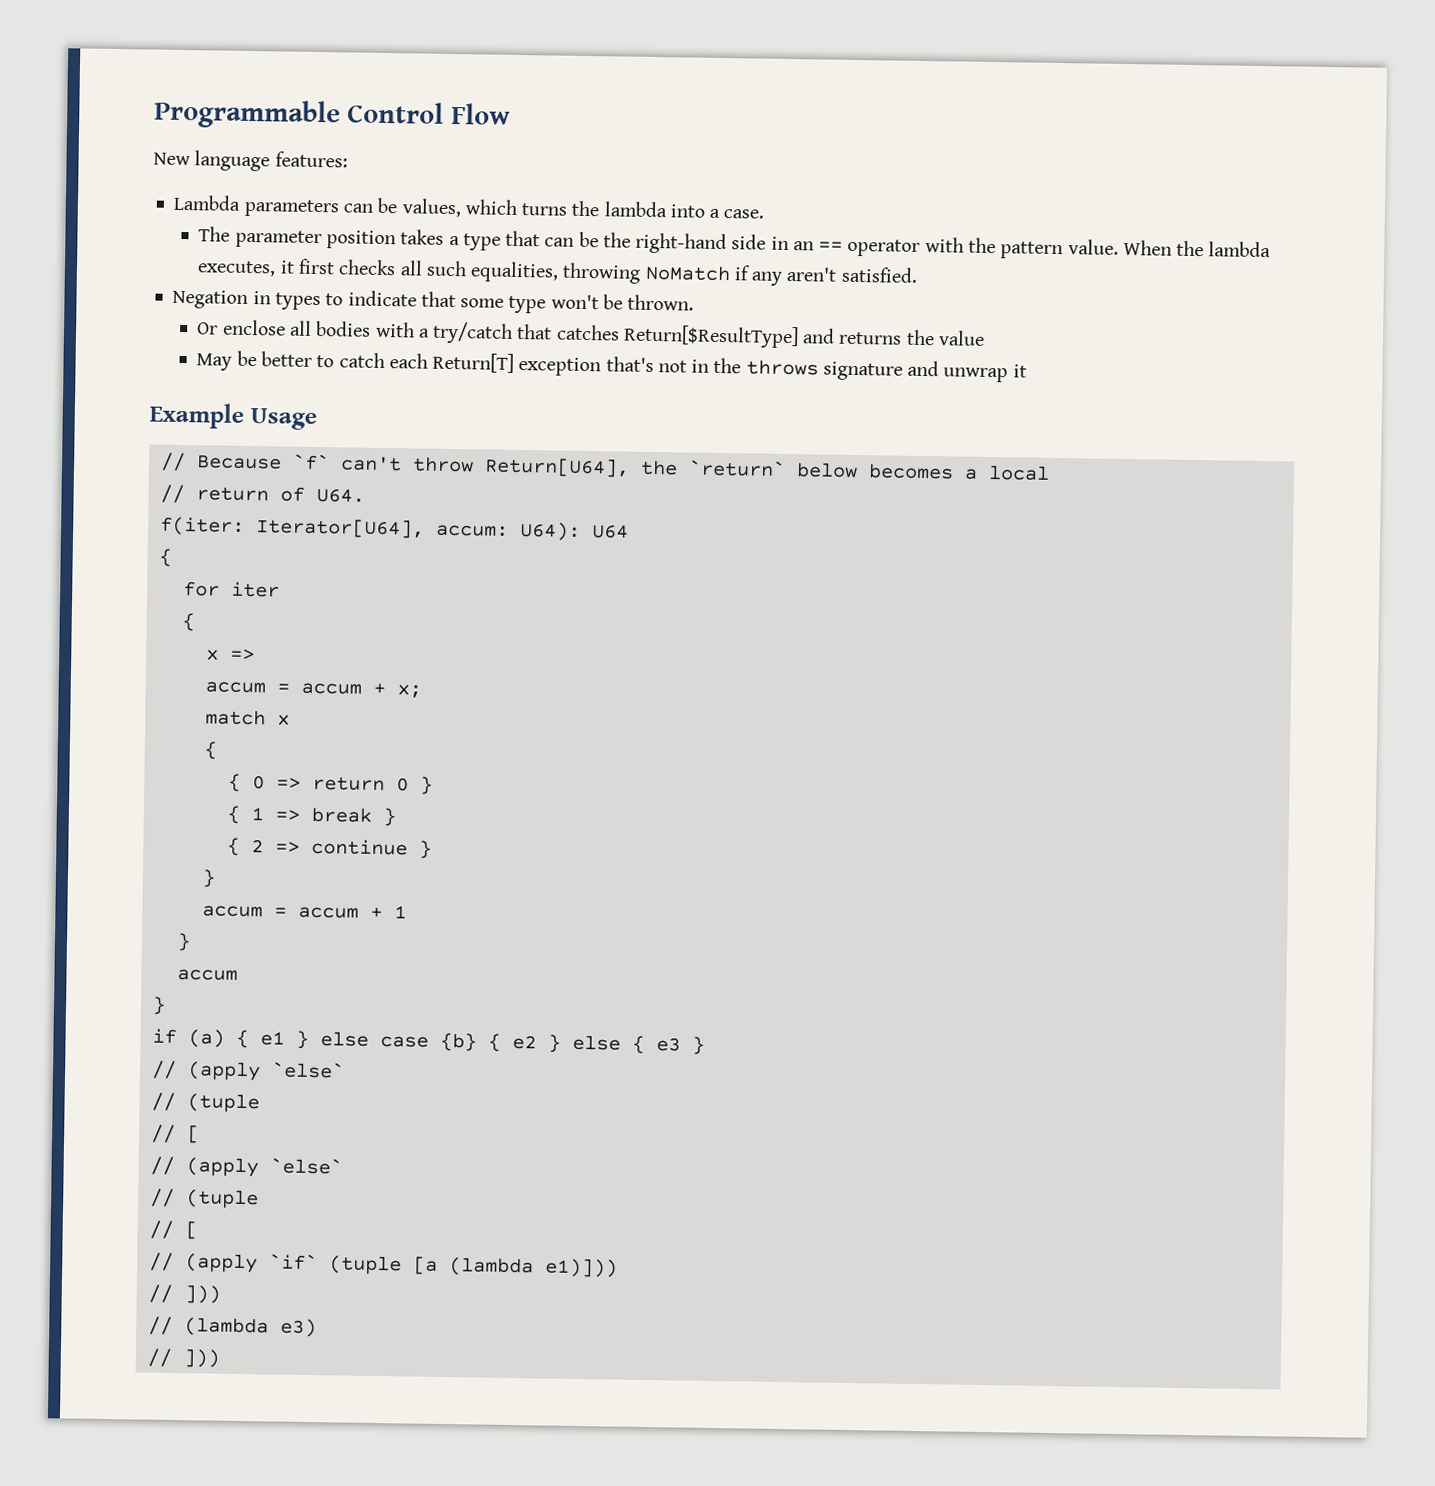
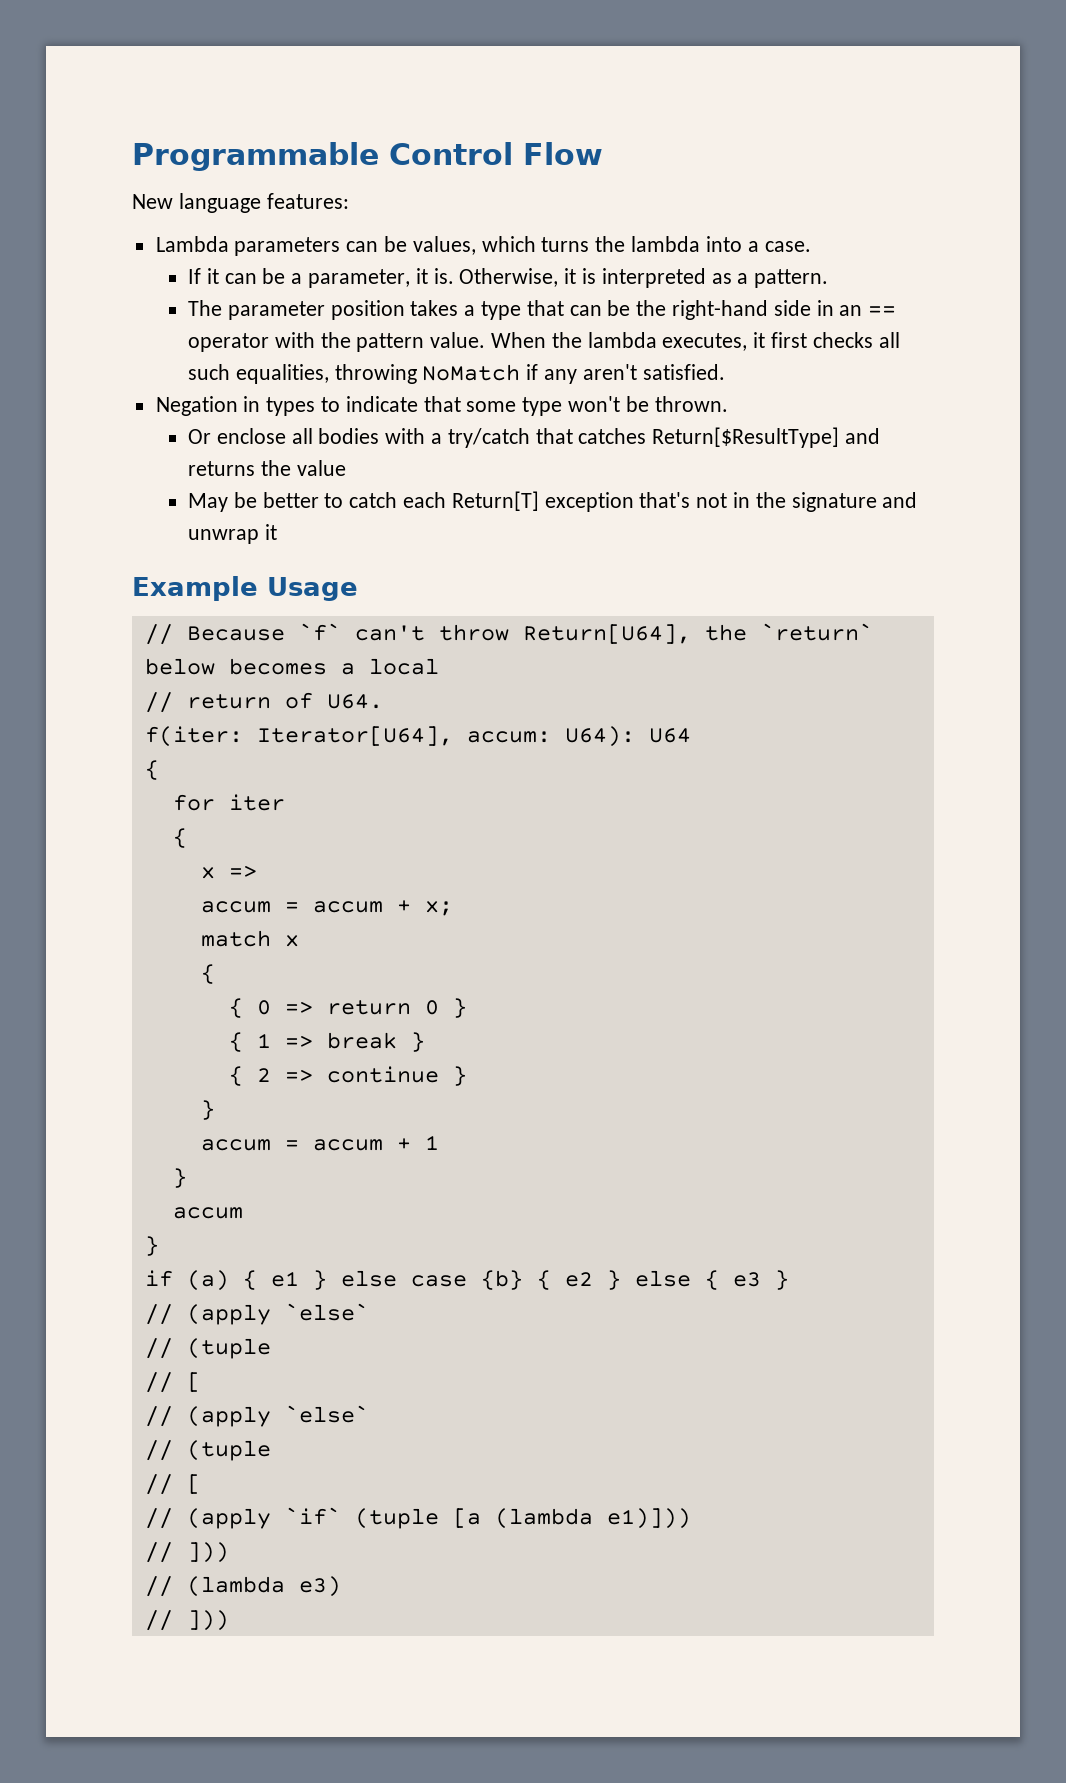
+ If it can be a parameter, it is. Otherwise, it is interpreted as a pattern.
- May be better to catch each Return[T] exception that's not in the throws signature and unwrap it
+ May be better to catch each Return[T] exception that's not in the signature and unwrap it

